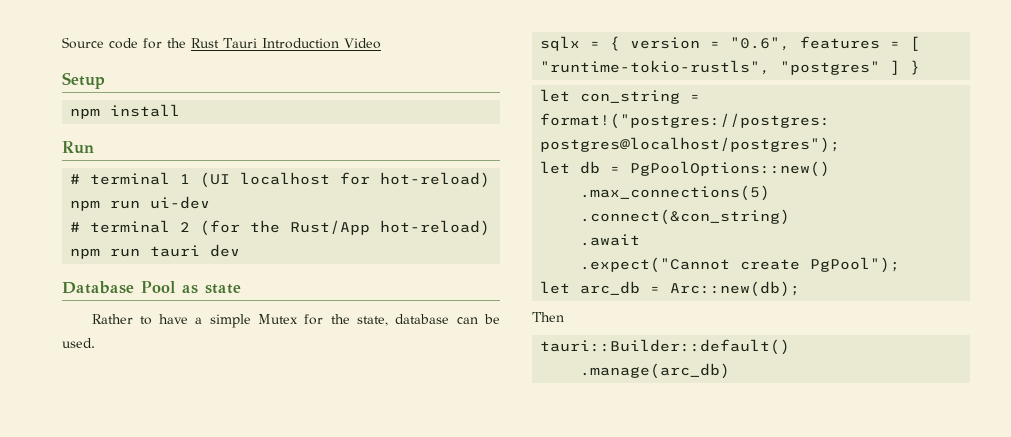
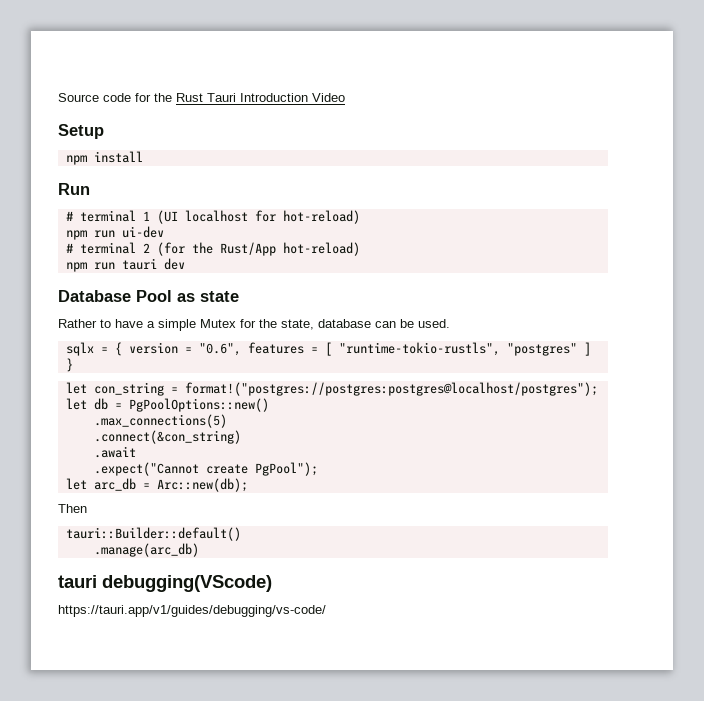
+ tauri debugging(VScode)
+ https://tauri.app/v1/guides/debugging/vs-code/

